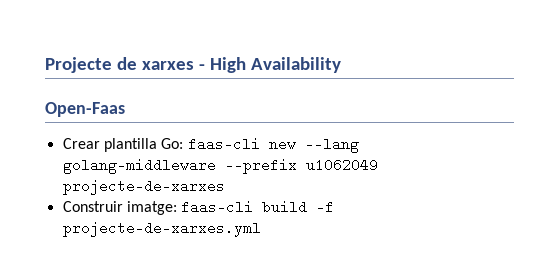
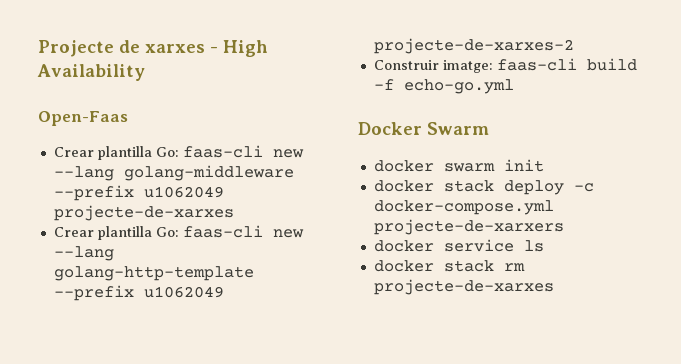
+ Crear plantilla Go: faas-cli new --lang golang-http-template --prefix u1062049 projecte-de-xarxes-2
- Construir imatge: faas-cli build -f projecte-de-xarxes.yml
+ Construir imatge: faas-cli build -f echo-go.yml
+ Docker Swarm
+ docker swarm init
+ docker stack deploy -c docker-compose.yml projecte-de-xarxers
+ docker service ls
+ docker stack rm projecte-de-xarxes

